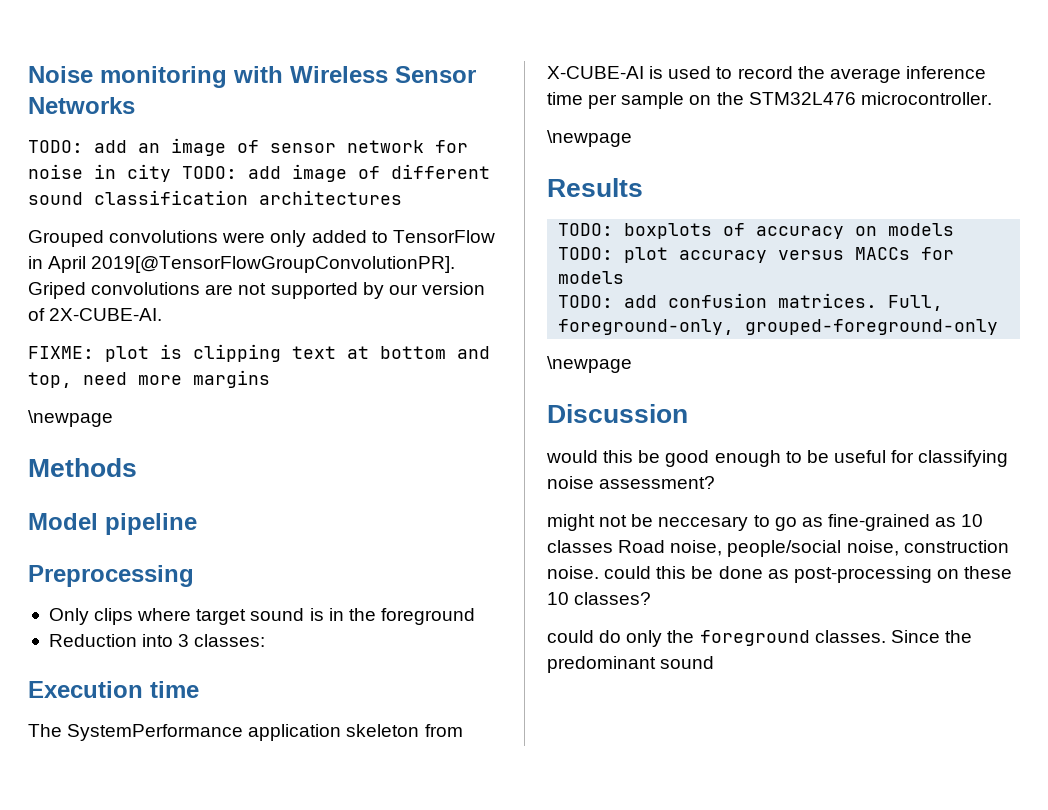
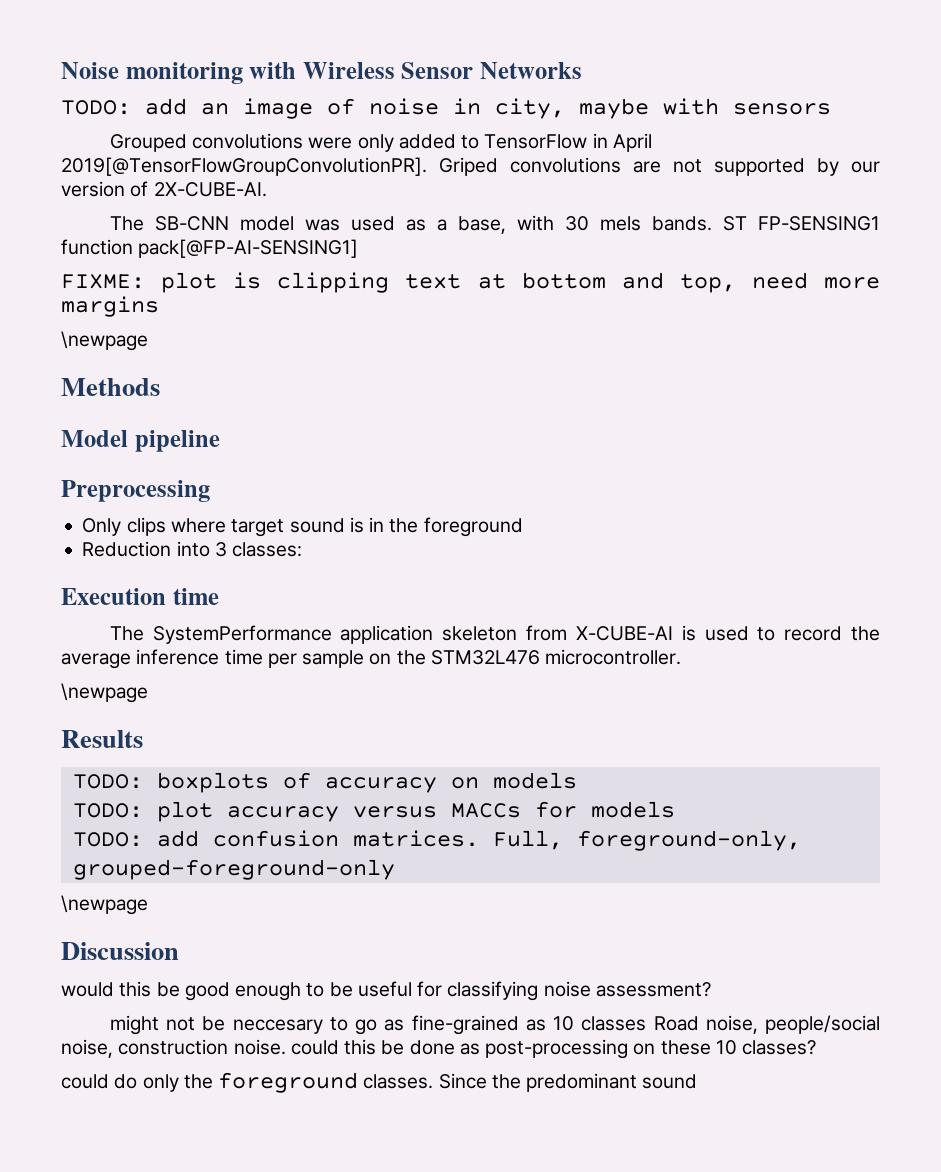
- TODO: add an image of sensor network for noise in city TODO: add image of different sound classification architectures
+ TODO: add an image of noise in city, maybe with sensors
+ The SB-CNN model was used as a base, with 30 mels bands. ST FP-SENSING1 function pack[@FP-AI-SENSING1]

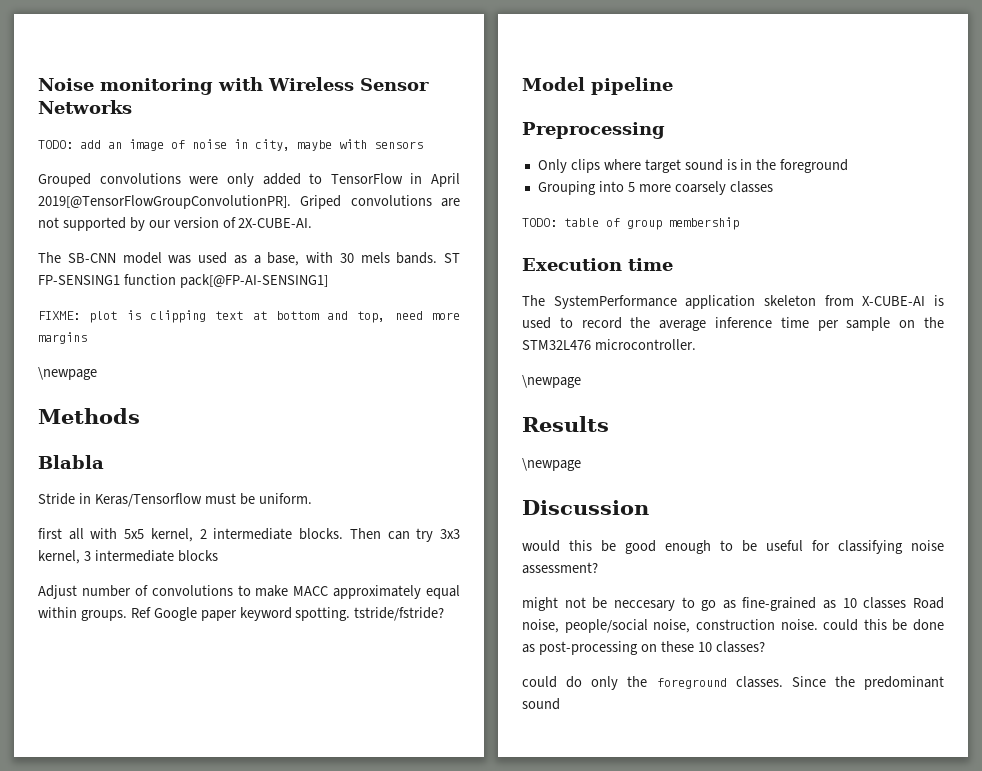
+ Blabla
+ Stride in Keras/Tensorflow must be uniform.
+ first all with 5x5 kernel, 2 intermediate blocks. Then can try 3x3 kernel, 3 intermediate blocks
+ Adjust number of convolutions to make MACC approximately equal within groups. Ref Google paper keyword spotting. tstride/fstride?
- Reduction into 3 classes:
+ Grouping into 5 more coarsely classes
+ TODO: table of group membership
- TODO: boxplots of accuracy on models
- TODO: plot accuracy versus MACCs for models
- TODO: add confusion matrices. Full, foreground-only, grouped-foreground-only

